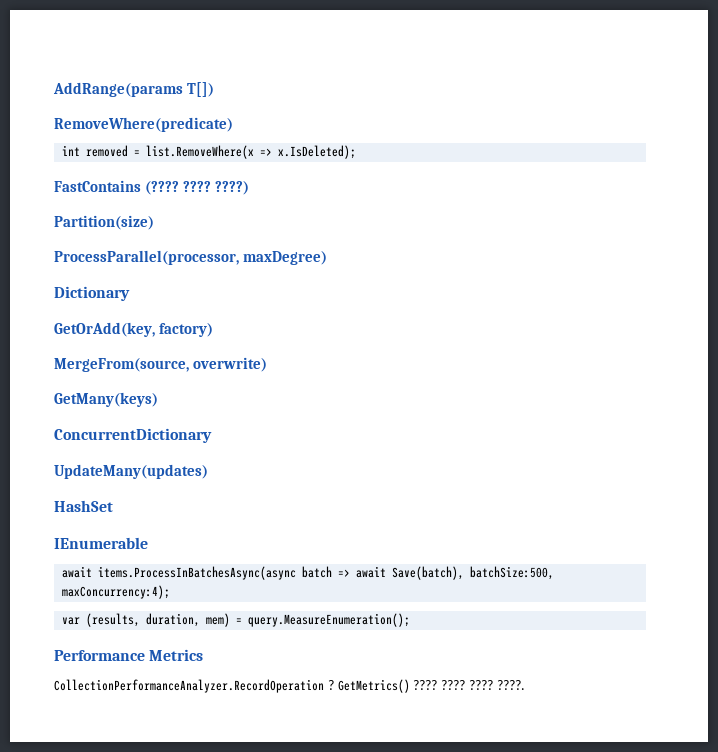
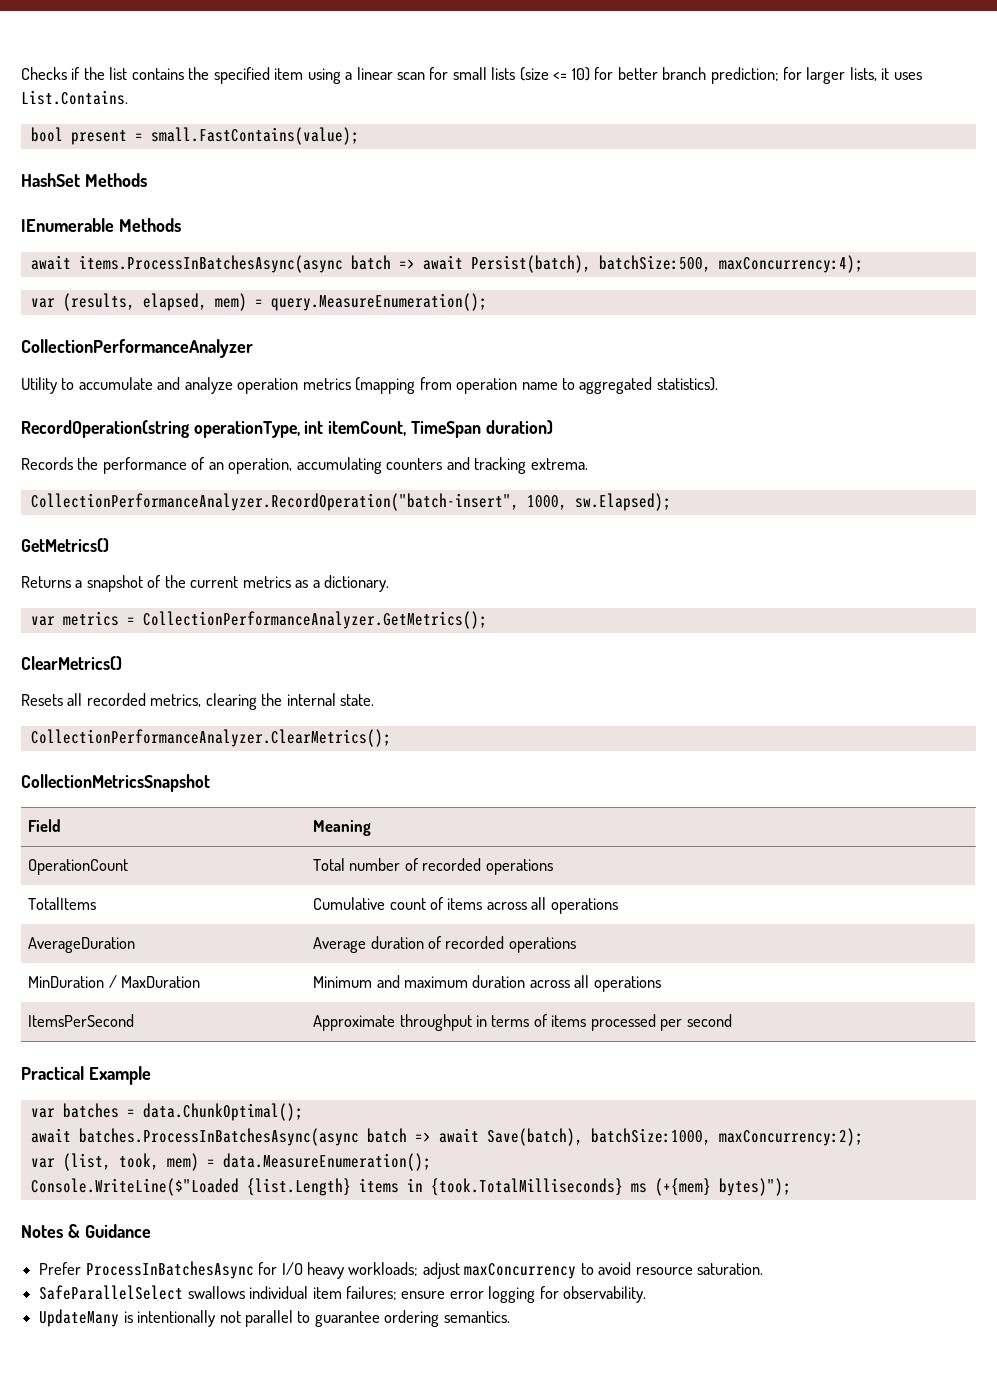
- AddRange(params T[])
- RemoveWhere(predicate)
- int removed = list.RemoveWhere(x => x.IsDeleted);
- FastContains (???? ???? ????)
- Partition(size)
- ProcessParallel(processor, maxDegree)
- Dictionary
- GetOrAdd(key, factory)
- MergeFrom(source, overwrite)
- GetMany(keys)
- ConcurrentDictionary
- UpdateMany(updates)
+ Checks if the list contains the specified item using a linear scan for small lists (size <= 10) for better branch prediction; for larger lists, it uses List.Contains.
+ bool present = small.FastContains(value);
- HashSet
+ HashSet Methods
- IEnumerable
+ IEnumerable Methods
- await items.ProcessInBatchesAsync(async batch => await Save(batch), batchSize:500, maxConcurrency:4);
+ await items.ProcessInBatchesAsync(async batch => await Persist(batch), batchSize:500, maxConcurrency:4);
- var (results, duration, mem) = query.MeasureEnumeration();
+ var (results, elapsed, mem) = query.MeasureEnumeration();
- Performance Metrics
- CollectionPerformanceAnalyzer.RecordOperation ? GetMetrics() ???? ???? ???? ????.
+ CollectionPerformanceAnalyzer
+ Utility to accumulate and analyze operation metrics (mapping from operation name to aggregated statistics).
+ RecordOperation(string operationType, int itemCount, TimeSpan duration)
+ Records the performance of an operation, accumulating counters and tracking extrema.
+ CollectionPerformanceAnalyzer.RecordOperation("batch-insert", 1000, sw.Elapsed);
+ GetMetrics()
+ Returns a snapshot of the current metrics as a dictionary.
+ var metrics = CollectionPerformanceAnalyzer.GetMetrics();
+ ClearMetrics()
+ Resets all recorded metrics, clearing the internal state.
+ CollectionPerformanceAnalyzer.ClearMetrics();
+ CollectionMetricsSnapshot
+ Field | Meaning
+ OperationCount | Total number of recorded operations
+ TotalItems | Cumulative count of items across all operations
+ AverageDuration | Average duration of recorded operations
+ MinDuration / MaxDuration | Minimum and maximum duration across all operations
+ ItemsPerSecond | Approximate throughput in terms of items processed per second
+ Practical Example
+ var batches = data.ChunkOptimal();
+ await batches.ProcessInBatchesAsync(async batch => await Save(batch), batchSize:1000, maxConcurrency:2);
+ var (list, took, mem) = data.MeasureEnumeration();
+ Console.WriteLine($"Loaded {list.Length} items in {took.TotalMilliseconds} ms (+{mem} bytes)");
+ Notes & Guidance
+ Prefer ProcessInBatchesAsync for I/O heavy workloads; adjust maxConcurrency to avoid resource saturation.
+ SafeParallelSelect swallows individual item failures; ensure error logging for observability.
+ UpdateMany is intentionally not parallel to guarantee ordering semantics.

